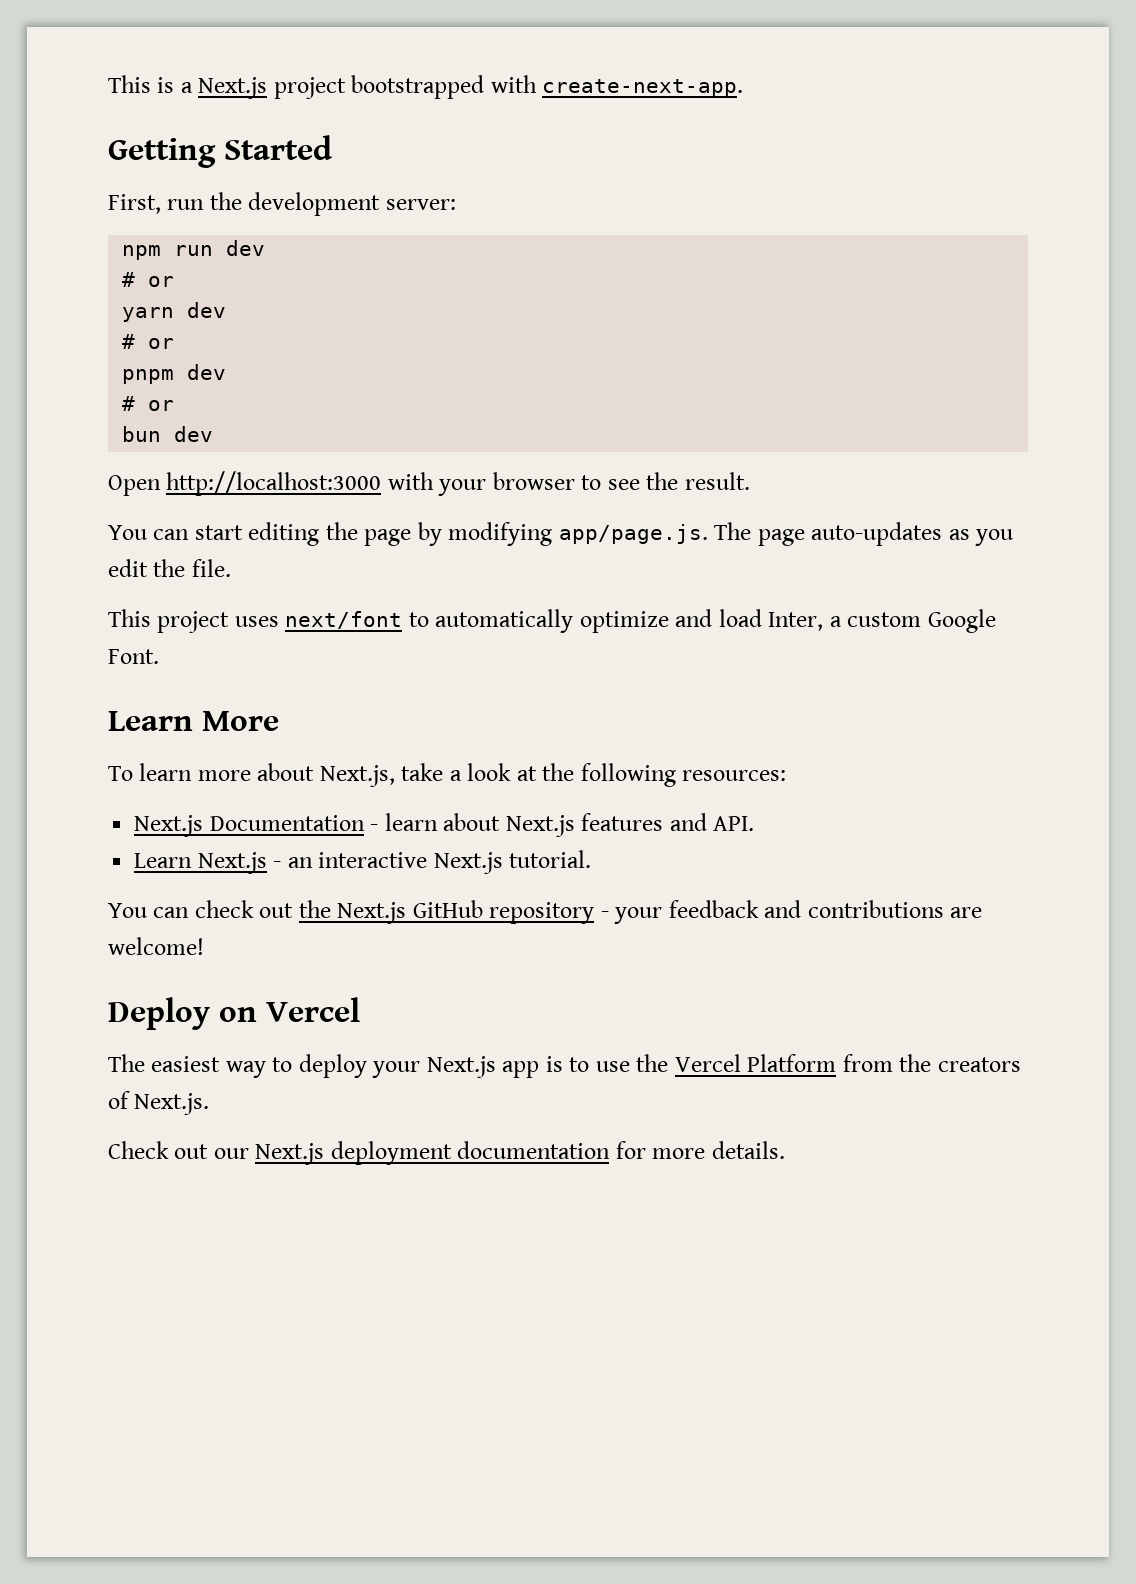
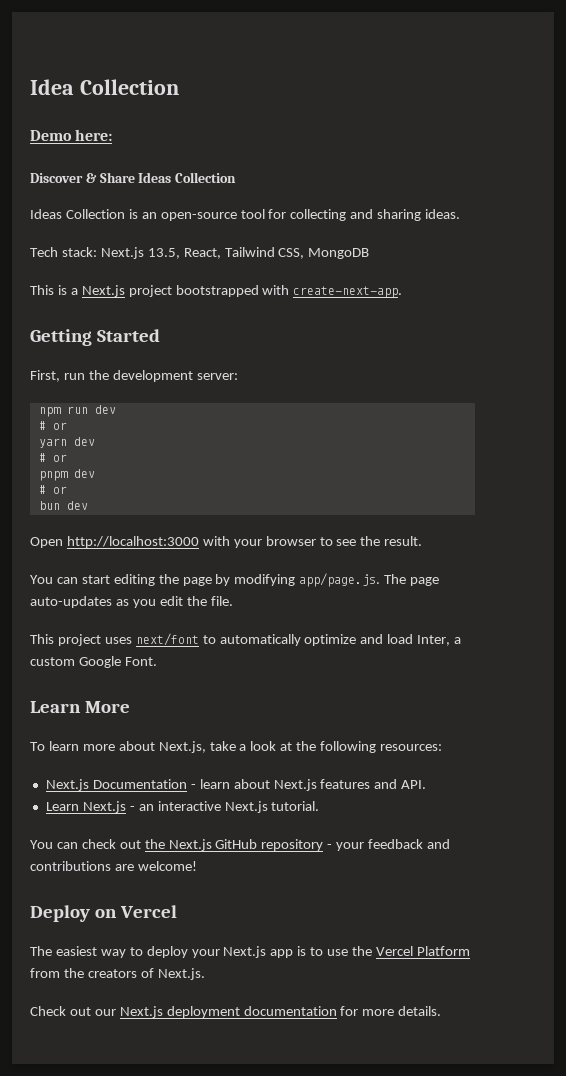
+ Idea Collection
+ Demo here:
+ Discover & Share Ideas Collection
+ Ideas Collection is an open-source tool for collecting and sharing ideas.
+ Tech stack: Next.js 13.5, React, Tailwind CSS, MongoDB

